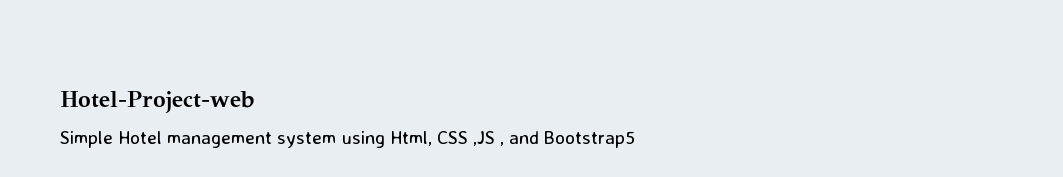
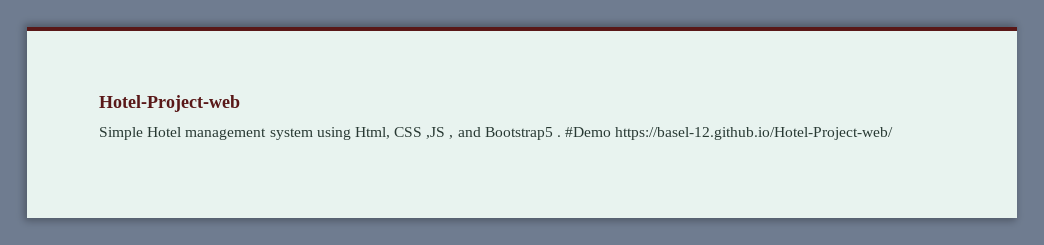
- Simple Hotel management system using Html, CSS ,JS , and Bootstrap5
+ Simple Hotel management system using Html, CSS ,JS , and Bootstrap5 . #Demo https://basel-12.github.io/Hotel-Project-web/

